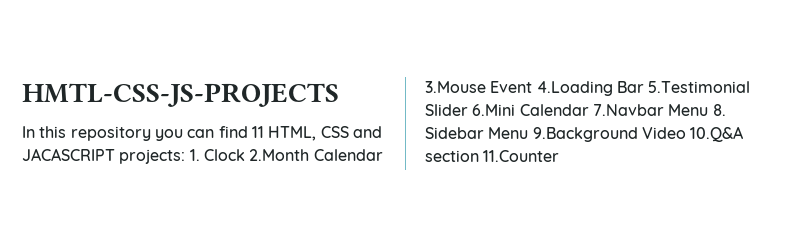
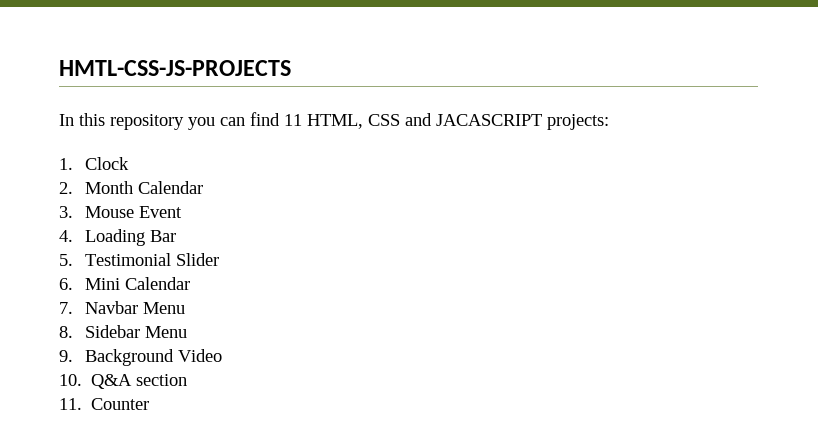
- In this repository you can find 11 HTML, CSS and JACASCRIPT projects: 1. Clock 2.Month Calendar 3.Mouse Event 4.Loading Bar 5.Testimonial Slider 6.Mini Calendar 7.Navbar Menu 8. Sidebar Menu 9.Background Video 10.Q&A section 11.Counter
+ In this repository you can find 11 HTML, CSS and JACASCRIPT projects:
+ 1. Clock
+ 2. Month Calendar
+ 3. Mouse Event
+ 4. Loading Bar
+ 5. Testimonial Slider
+ 6. Mini Calendar
+ 7. Navbar Menu
+ 8. Sidebar Menu
+ 9. Background Video
+ 10. Q&A section
+ 11. Counter

